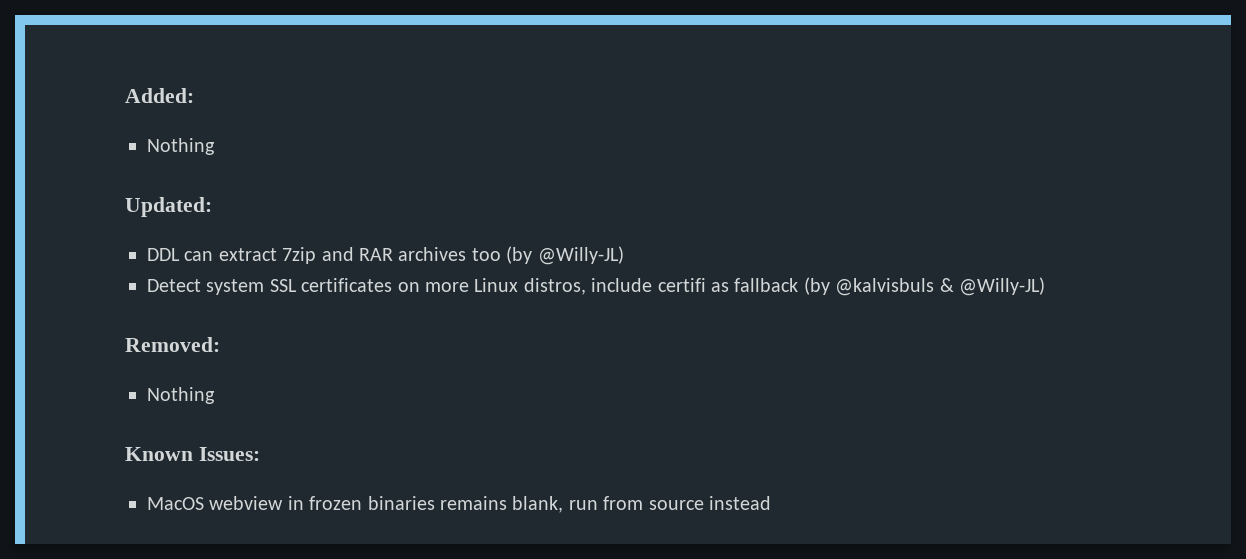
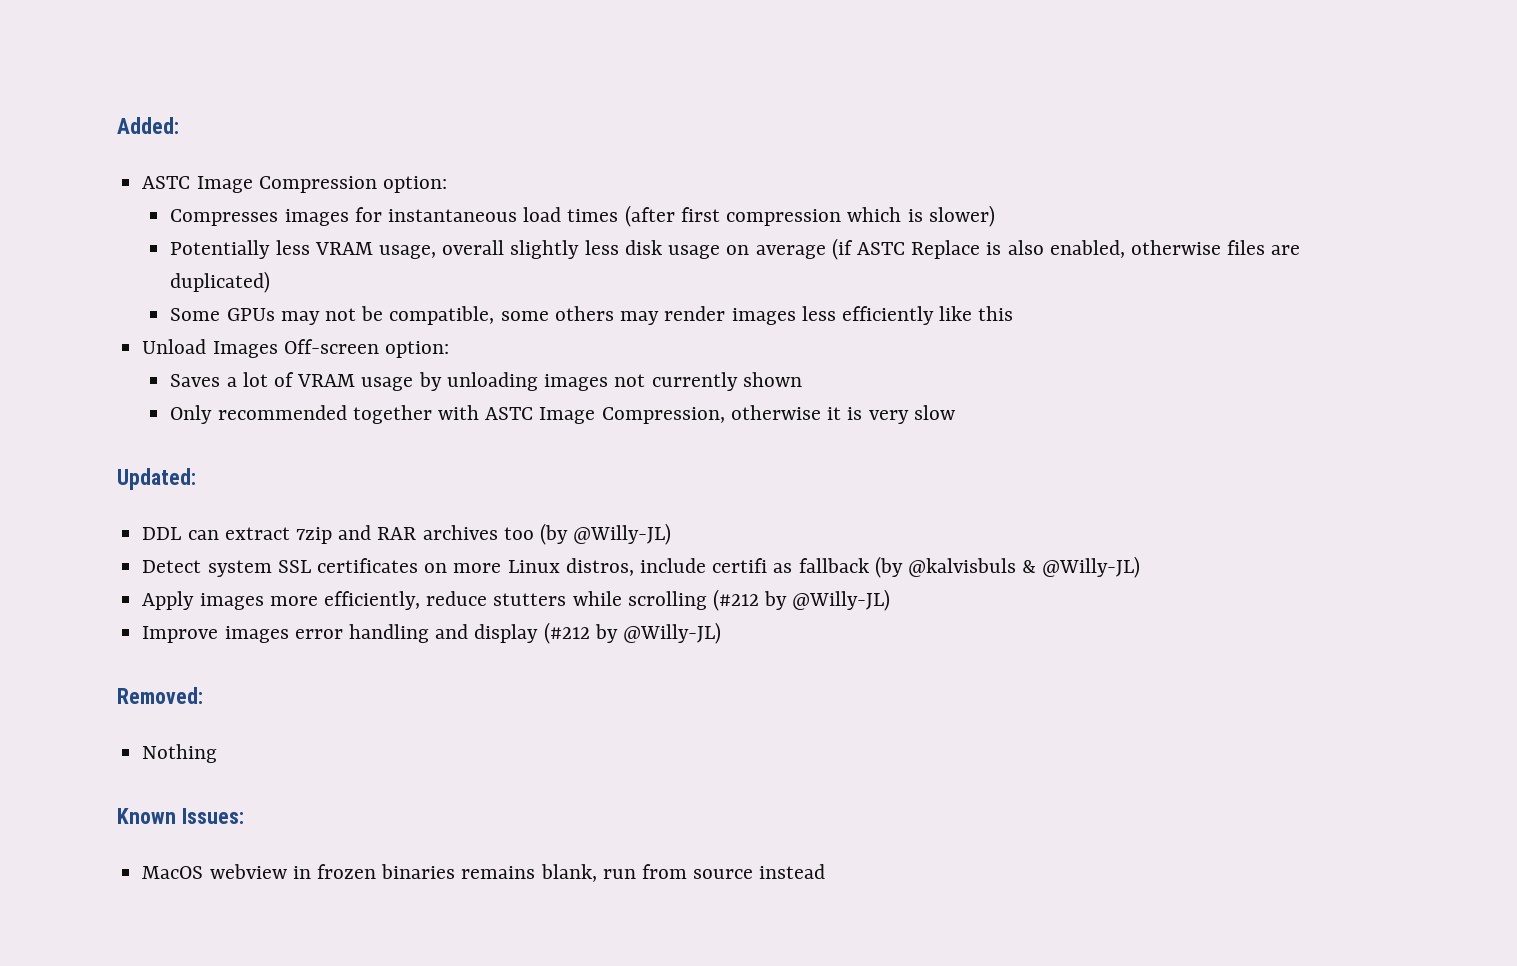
  Added:
- Nothing
+ ASTC Image Compression option:
+ Compresses images for instantaneous load times (after first compression which is slower)
+ Potentially less VRAM usage, overall slightly less disk usage on average (if ASTC Replace is also enabled, otherwise files are duplicated)
+ Some GPUs may not be compatible, some others may render images less efficiently like this
+ Unload Images Off-screen option:
+ Saves a lot of VRAM usage by unloading images not currently shown
+ Only recommended together with ASTC Image Compression, otherwise it is very slow
+ Apply images more efficiently, reduce stutters while scrolling (#212 by @Willy-JL)
+ Improve images error handling and display (#212 by @Willy-JL)

